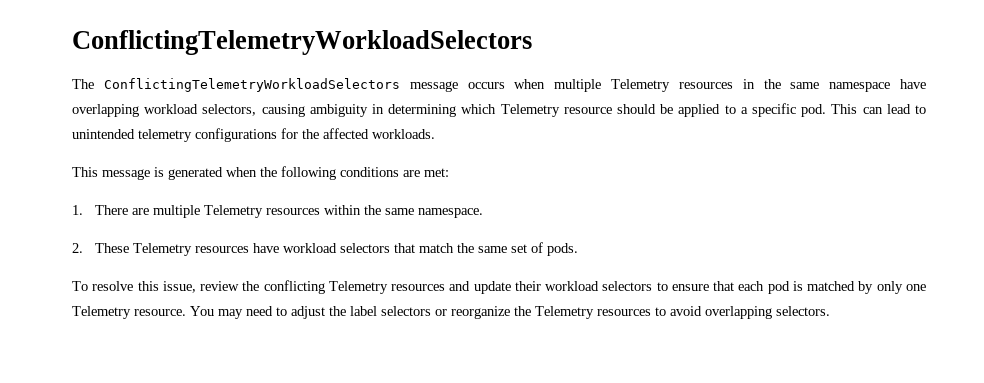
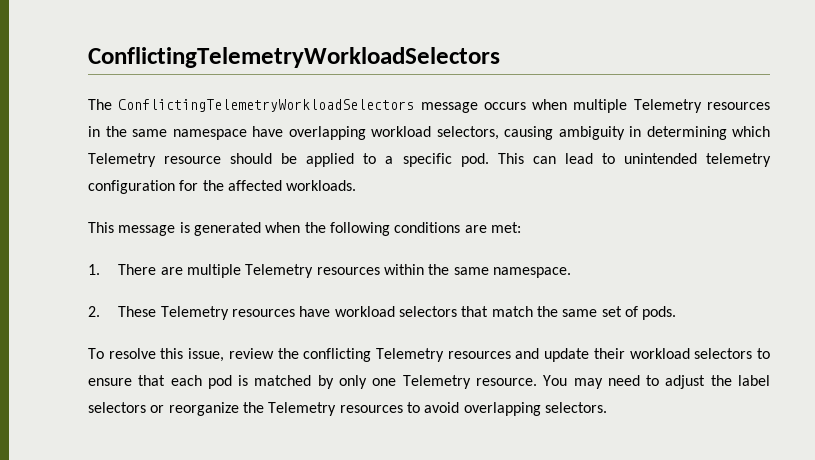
- This can lead to unintended telemetry configurations for the affected workloads.
+ This can lead to unintended telemetry configuration for the affected workloads.

